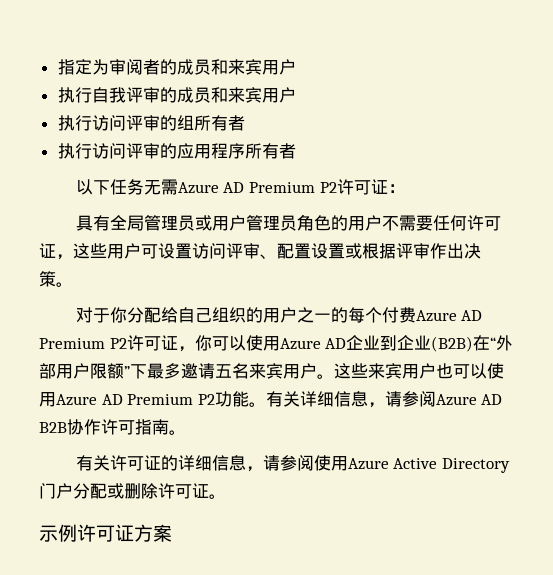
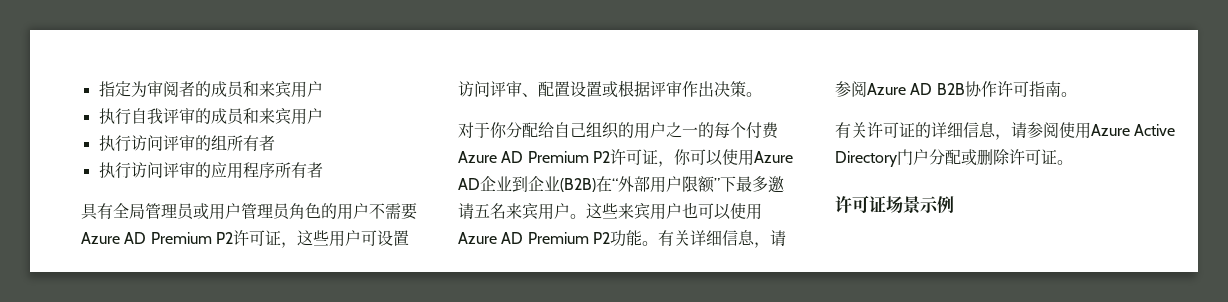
- 以下任务无需Azure AD Premium P2许可证：
- 具有全局管理员或用户管理员角色的用户不需要任何许可证，这些用户可设置访问评审、配置设置或根据评审作出决策。
+ 具有全局管理员或用户管理员角色的用户不需要Azure AD Premium P2许可证，这些用户可设置访问评审、配置设置或根据评审作出决策。
- 示例许可证方案
+ 许可证场景示例

